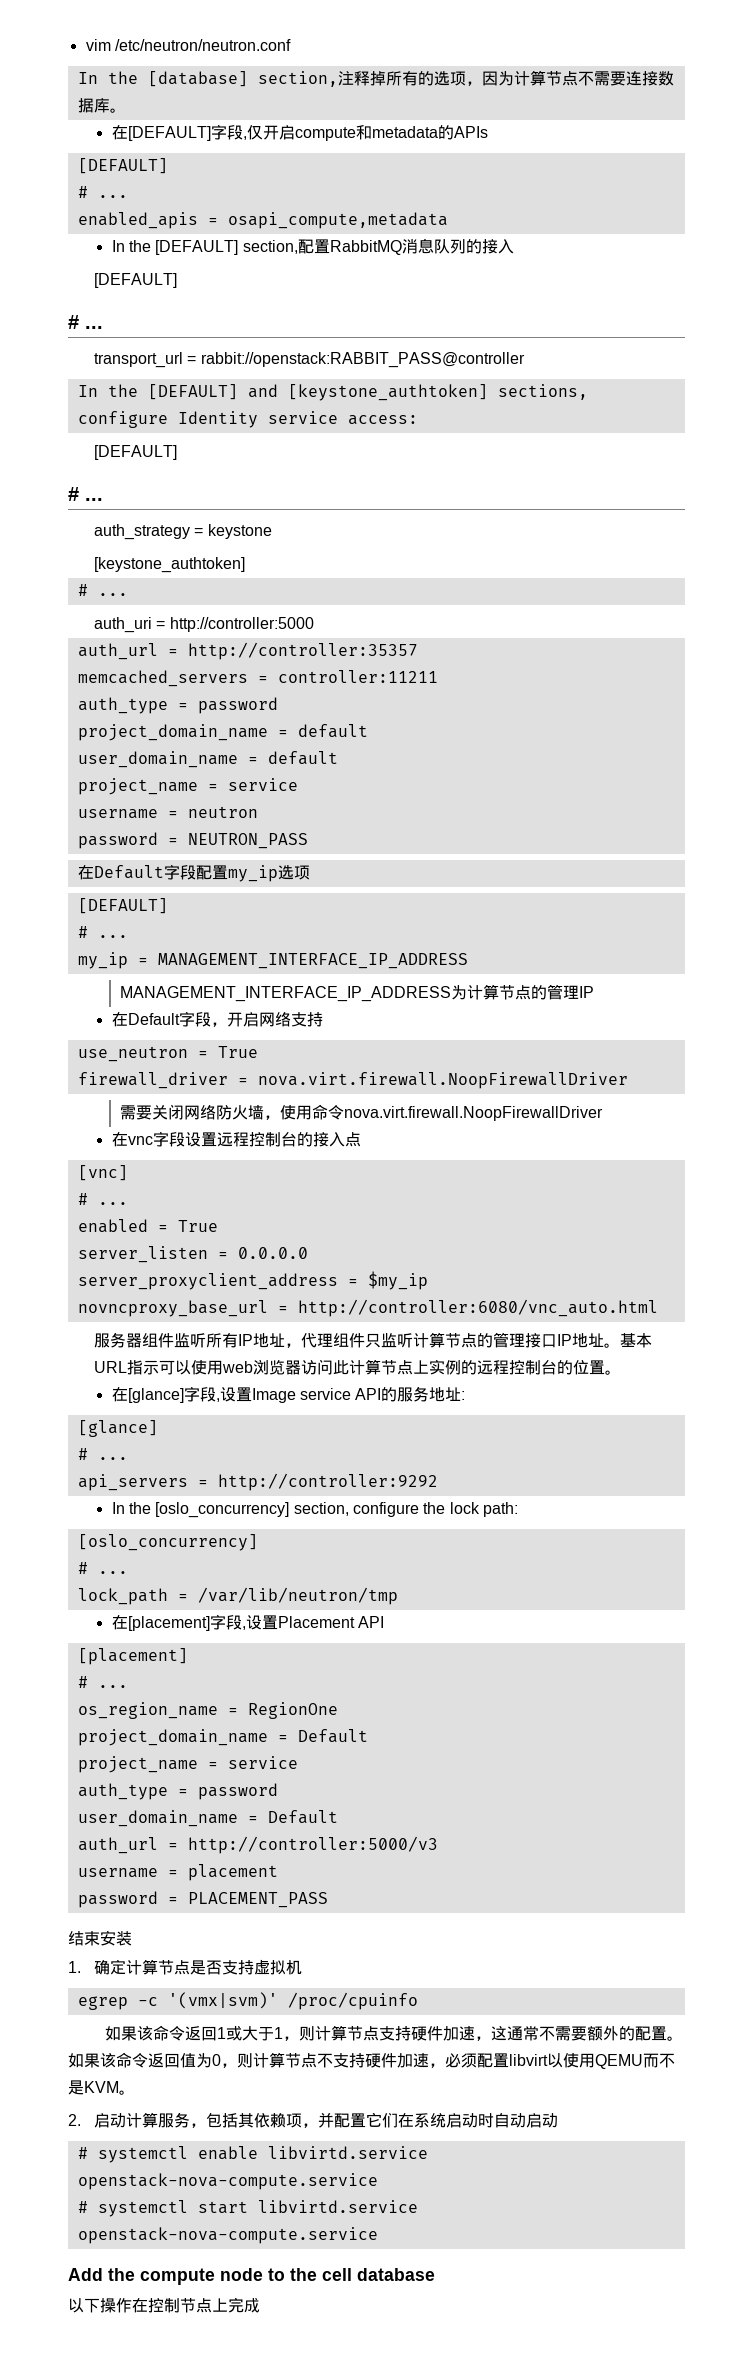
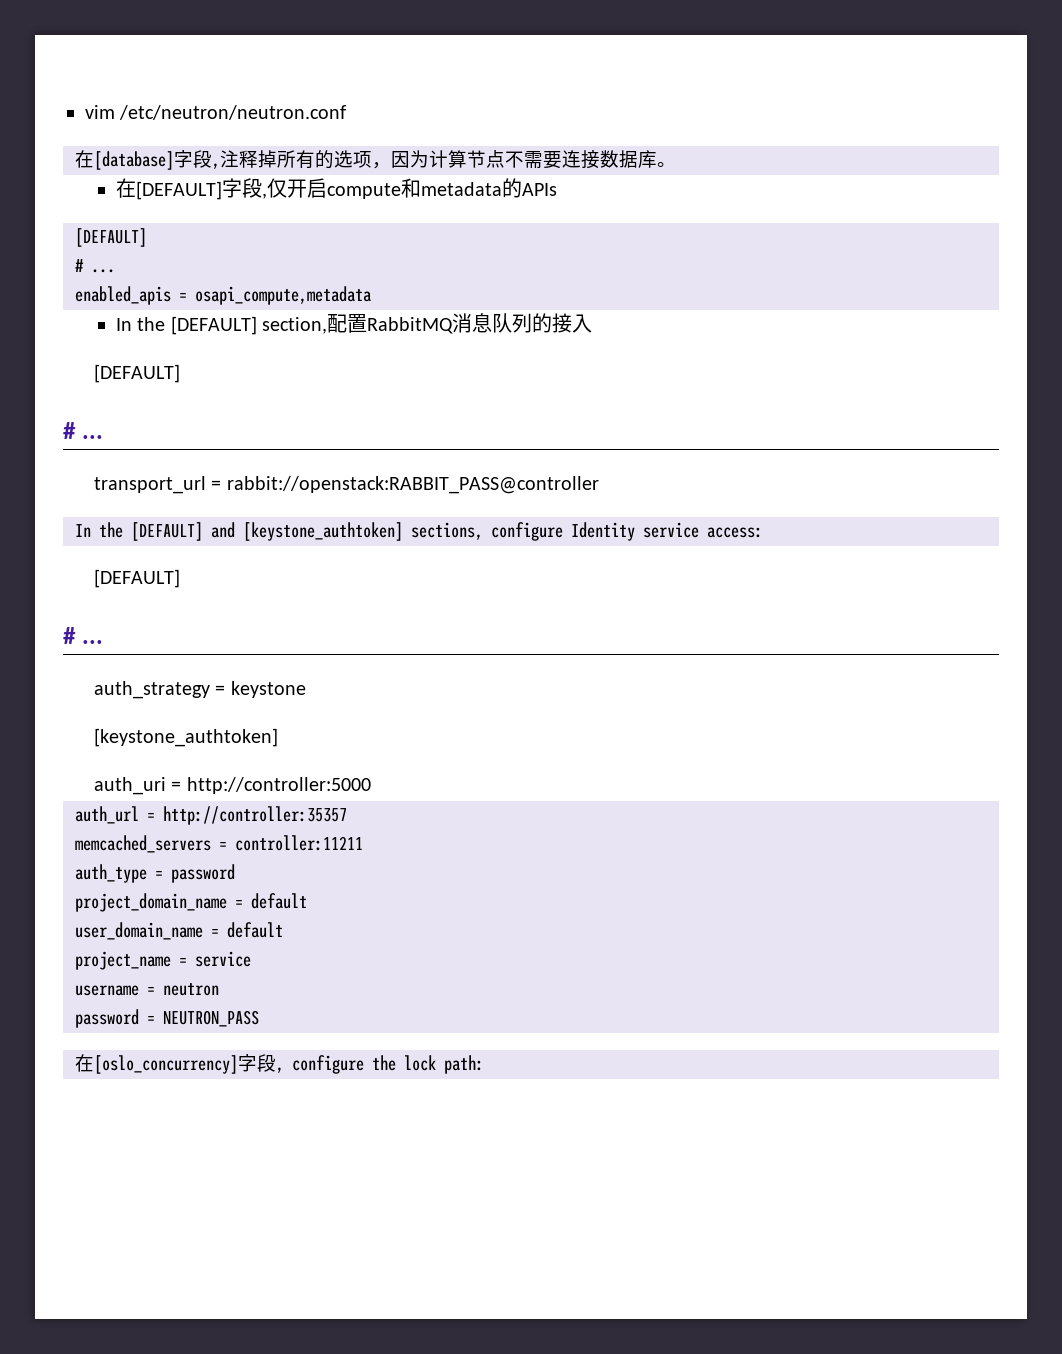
- In the [database] section,注释掉所有的选项，因为计算节点不需要连接数据库。
+ 在[database]字段,注释掉所有的选项，因为计算节点不需要连接数据库。
  auth_strategy = keystone
  [keystone_authtoken]
- # ...
- 在Default字段配置my_ip选项
- [DEFAULT]
- # ...
- my_ip = MANAGEMENT_INTERFACE_IP_ADDRESS
- MANAGEMENT_INTERFACE_IP_ADDRESS为计算节点的管理IP
- 在Default字段，开启网络支持
- use_neutron = True
- firewall_driver = nova.virt.firewall.NoopFirewallDriver
- 需要关闭网络防火墙，使用命令nova.virt.firewall.NoopFirewallDriver
- 在vnc字段设置远程控制台的接入点
- [vnc]
- # ...
- enabled = True
- server_listen = 0.0.0.0
- server_proxyclient_address = $my_ip
- novncproxy_base_url = http://controller:6080/vnc_auto.html
- 服务器组件监听所有IP地址，代理组件只监听计算节点的管理接口IP地址。基本URL指示可以使用web浏览器访问此计算节点上实例的远程控制台的位置。
- 在[glance]字段,设置Image service API的服务地址:
- [glance]
- # ...
- api_servers = http://controller:9292
- In the [oslo_concurrency] section, configure the lock path:
- [oslo_concurrency]
- # ...
- lock_path = /var/lib/neutron/tmp
- 在[placement]字段,设置Placement API
- [placement]
- # ...
- os_region_name = RegionOne
- project_domain_name = Default
- project_name = service
- auth_type = password
- user_domain_name = Default
- auth_url = http://controller:5000/v3
- username = placement
- password = PLACEMENT_PASS
- 结束安装
- 1.确定计算节点是否支持虚拟机
- egrep -c '(vmx|svm)' /proc/cpuinfo
- 如果该命令返回1或大于1，则计算节点支持硬件加速，这通常不需要额外的配置。如果该命令返回值为0，则计算节点不支持硬件加速，必须配置libvirt以使用QEMU而不是KVM。
- 2.启动计算服务，包括其依赖项，并配置它们在系统启动时自动启动
- # systemctl enable libvirtd.service openstack-nova-compute.service
- # systemctl start libvirtd.service openstack-nova-compute.service
- Add the compute node to the cell database
- 以下操作在控制节点上完成
+ 在[oslo_concurrency]字段, configure the lock path:

